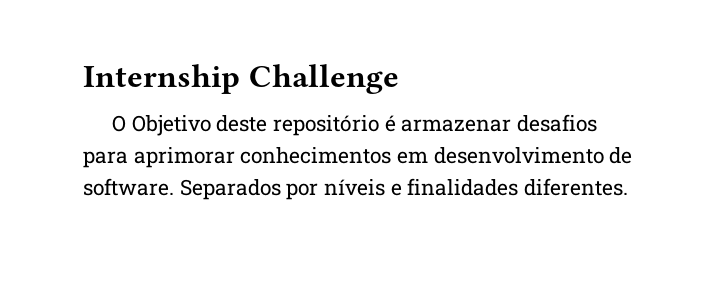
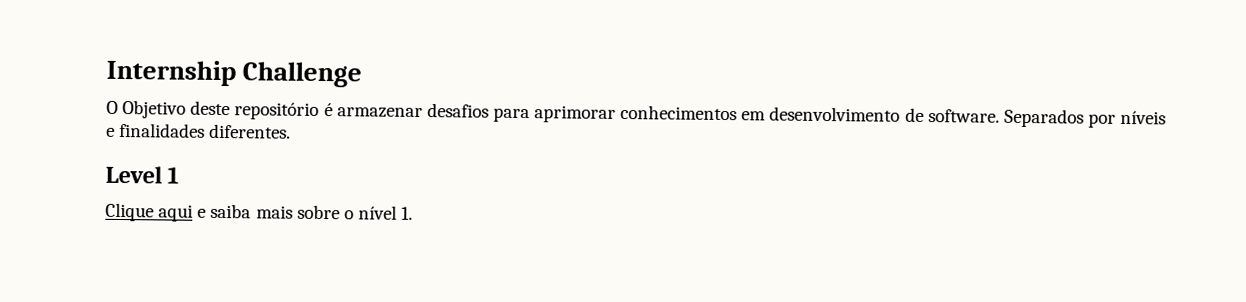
+ Level 1
+ Clique aqui e saiba mais sobre o nível 1.

